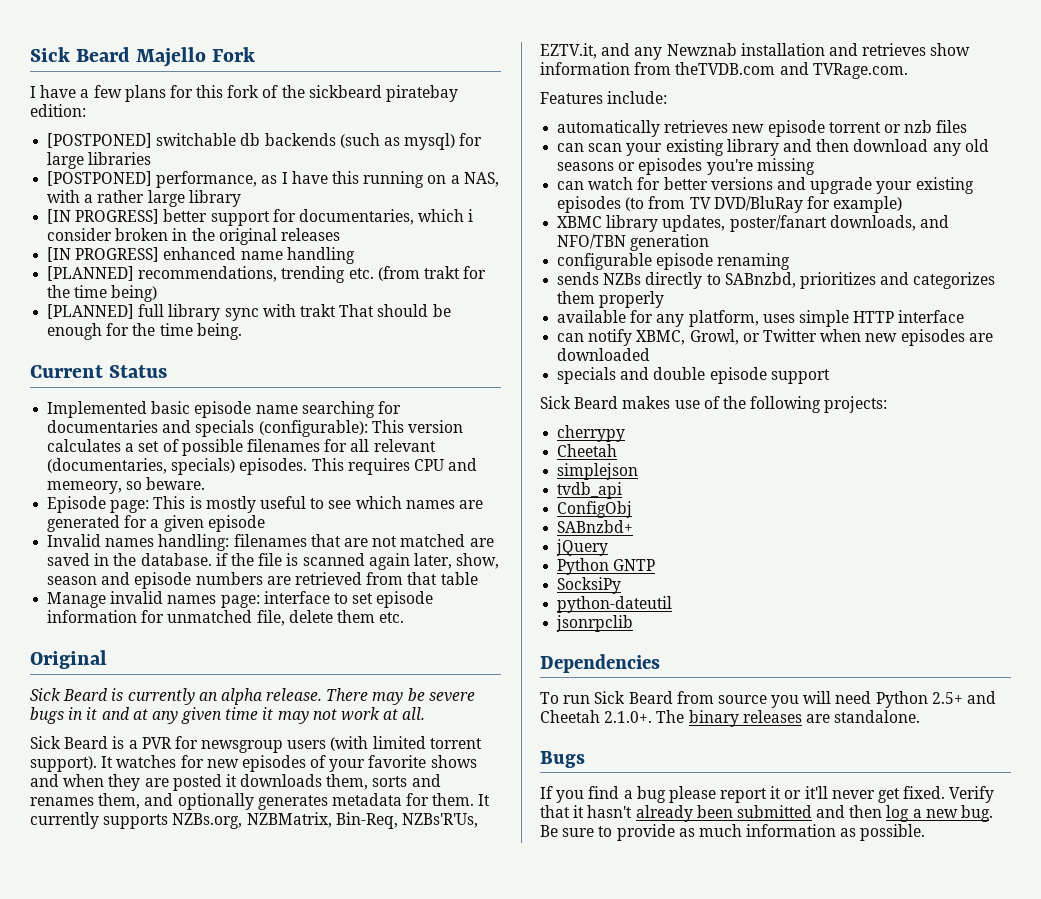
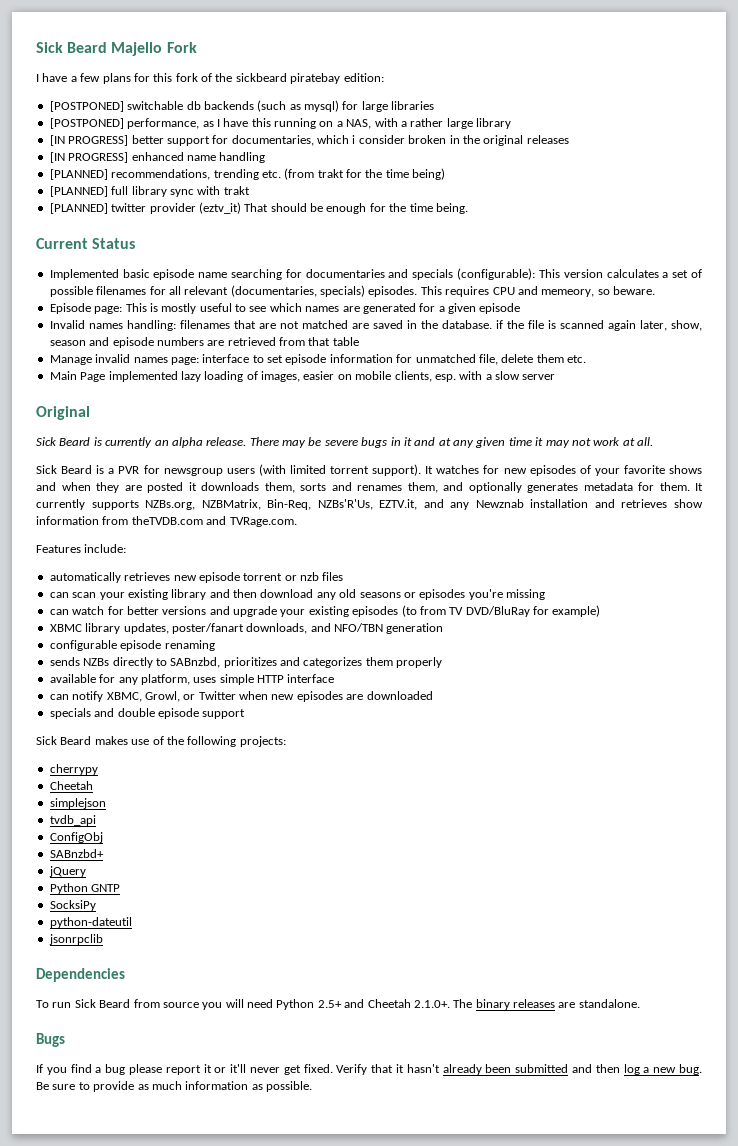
- [PLANNED] full library sync with trakt That should be enough for the time being.
+ [PLANNED] full library sync with trakt
+ [PLANNED] twitter provider (eztv_it) That should be enough for the time being.
+ Main Page implemented lazy loading of images, easier on mobile clients, esp. with a slow server

